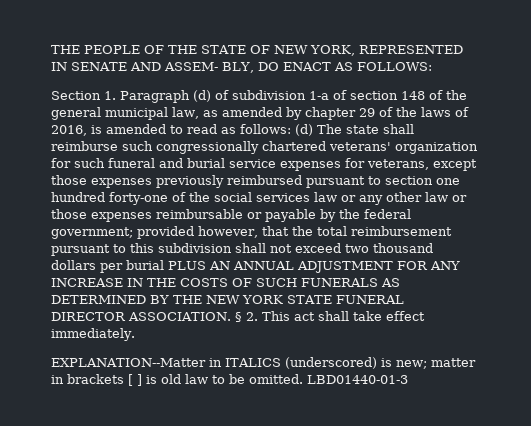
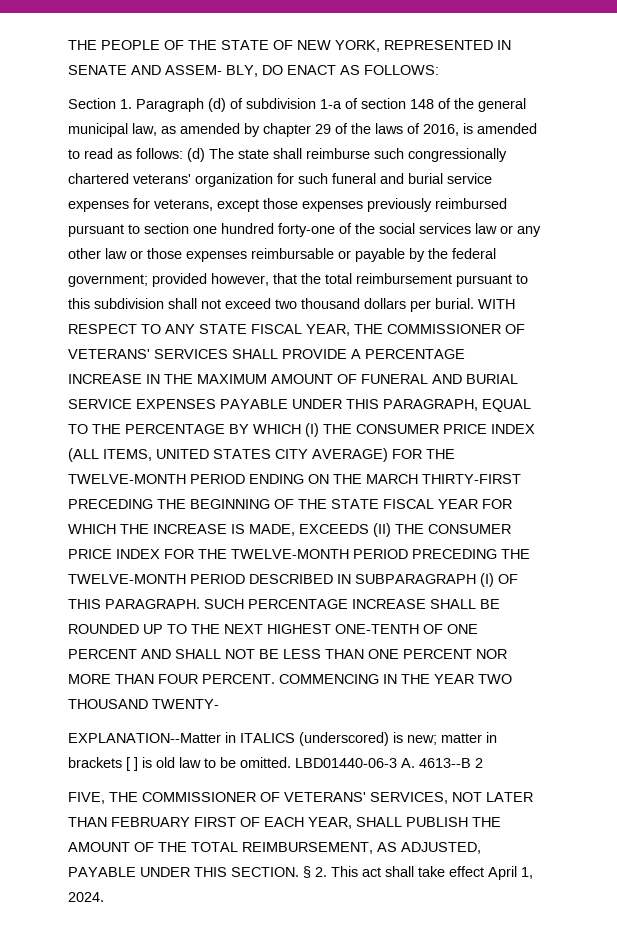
- provided however, that the total reimbursement pursuant to this subdivision shall not exceed two thousand dollars per burial PLUS AN ANNUAL ADJUSTMENT FOR ANY INCREASE IN THE COSTS OF SUCH FUNERALS AS DETERMINED BY THE NEW YORK STATE FUNERAL DIRECTOR ASSOCIATION. § 2. This act shall take effect immediately.
+ provided however, that the total reimbursement pursuant to this subdivision shall not exceed two thousand dollars per burial. WITH RESPECT TO ANY STATE FISCAL YEAR, THE COMMISSIONER OF VETERANS' SERVICES SHALL PROVIDE A PERCENTAGE INCREASE IN THE MAXIMUM AMOUNT OF FUNERAL AND BURIAL SERVICE EXPENSES PAYABLE UNDER THIS PARAGRAPH, EQUAL TO THE PERCENTAGE BY WHICH (I) THE CONSUMER PRICE INDEX (ALL ITEMS, UNITED STATES CITY AVERAGE) FOR THE TWELVE-MONTH PERIOD ENDING ON THE MARCH THIRTY-FIRST PRECEDING THE BEGINNING OF THE STATE FISCAL YEAR FOR WHICH THE INCREASE IS MADE, EXCEEDS (II) THE CONSUMER PRICE INDEX FOR THE TWELVE-MONTH PERIOD PRECEDING THE TWELVE-MONTH PERIOD DESCRIBED IN SUBPARAGRAPH (I) OF THIS PARAGRAPH. SUCH PERCENTAGE INCREASE SHALL BE ROUNDED UP TO THE NEXT HIGHEST ONE-TENTH OF ONE PERCENT AND SHALL NOT BE LESS THAN ONE PERCENT NOR MORE THAN FOUR PERCENT. COMMENCING IN THE YEAR TWO THOUSAND TWENTY-
- LBD01440-01-3
+ LBD01440-06-3 A. 4613--B 2
+ FIVE, THE COMMISSIONER OF VETERANS' SERVICES, NOT LATER THAN FEBRUARY FIRST OF EACH YEAR, SHALL PUBLISH THE AMOUNT OF THE TOTAL REIMBURSEMENT, AS ADJUSTED, PAYABLE UNDER THIS SECTION. § 2. This act shall take effect April 1, 2024.

